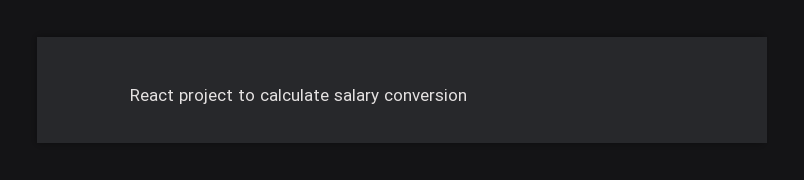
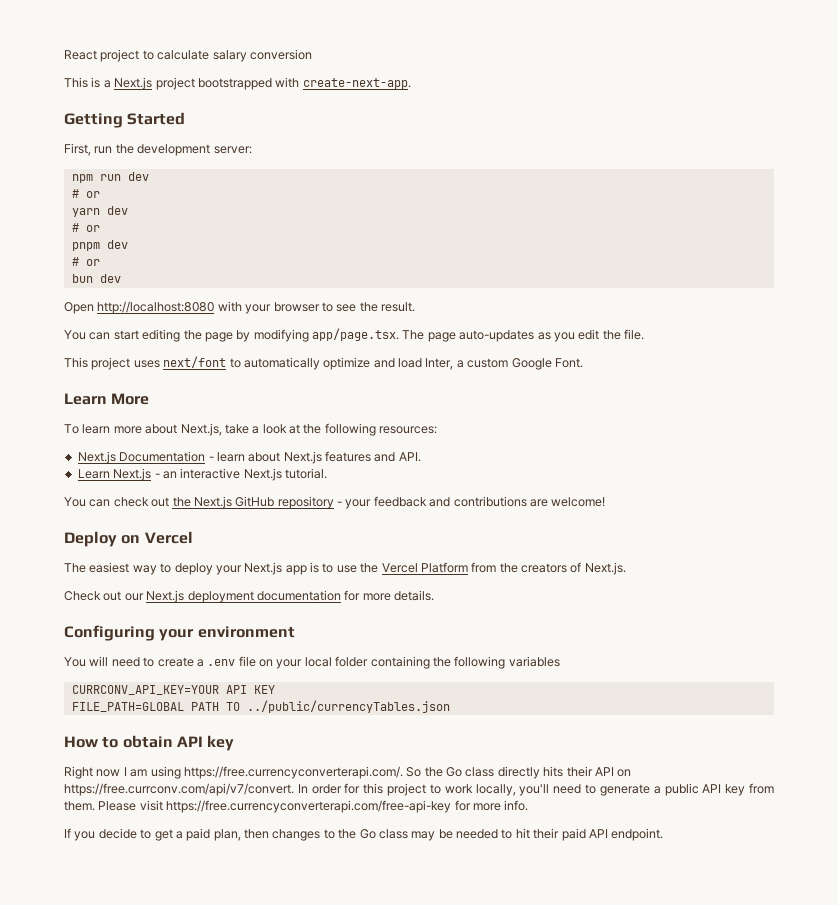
+ This is a Next.js project bootstrapped with create-next-app.
+ Getting Started
+ First, run the development server:
+ npm run dev
+ # or
+ yarn dev
+ # or
+ pnpm dev
+ # or
+ bun dev
+ Open http://localhost:8080 with your browser to see the result.
+ You can start editing the page by modifying app/page.tsx. The page auto-updates as you edit the file.
+ This project uses next/font to automatically optimize and load Inter, a custom Google Font.
+ Learn More
+ To learn more about Next.js, take a look at the following resources:
+ Next.js Documentation - learn about Next.js features and API.
+ Learn Next.js - an interactive Next.js tutorial.
+ You can check out the Next.js GitHub repository - your feedback and contributions are welcome!
+ Deploy on Vercel
+ The easiest way to deploy your Next.js app is to use the Vercel Platform from the creators of Next.js.
+ Check out our Next.js deployment documentation for more details.
+ Configuring your environment
+ You will need to create a .env file on your local folder containing the following variables
+ CURRCONV_API_KEY=YOUR API KEY
+ FILE_PATH=GLOBAL PATH TO ../public/currencyTables.json
+ How to obtain API key
+ Right now I am using https://free.currencyconverterapi.com/. So the Go class directly hits their API on https://free.currconv.com/api/v7/convert. In order for this project to work locally, you'll need to generate a public API key from them. Please visit https://free.currencyconverterapi.com/free-api-key for more info.
+ If you decide to get a paid plan, then changes to the Go class may be needed to hit their paid API endpoint.

